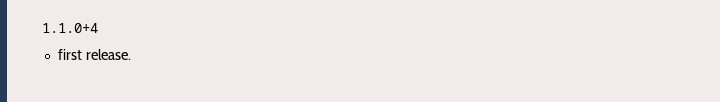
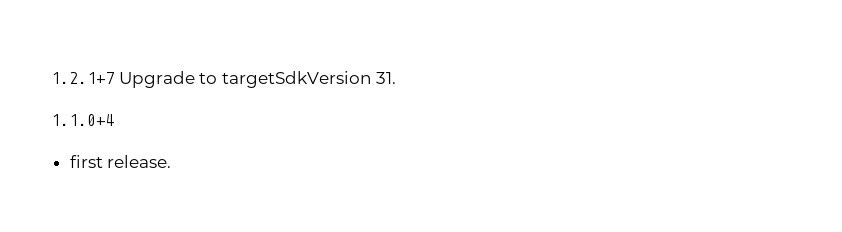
+ 1.2.1+7 Upgrade to targetSdkVersion 31.

